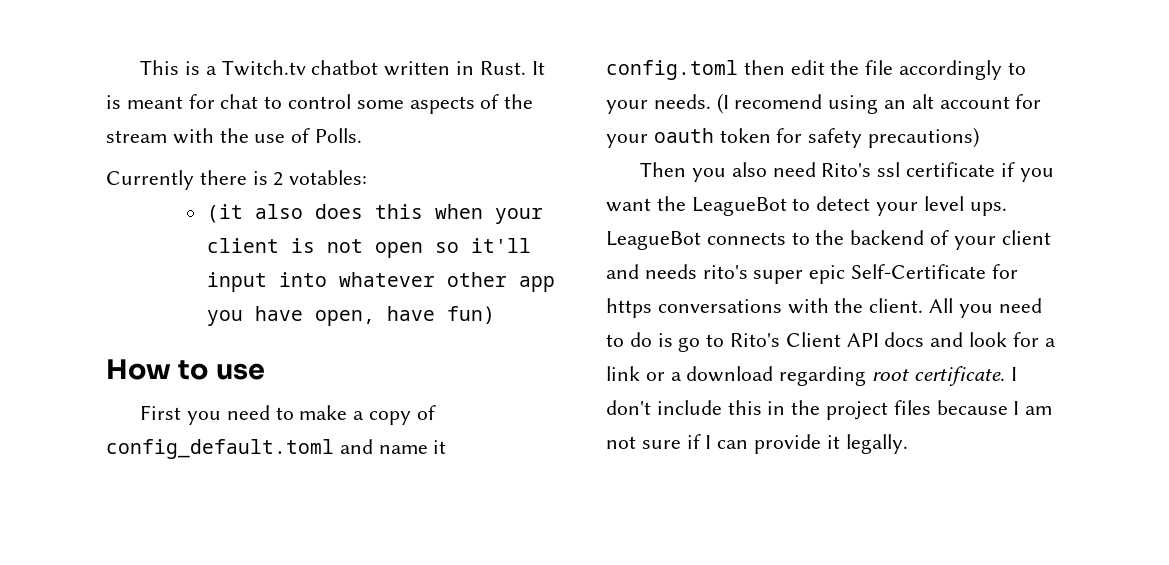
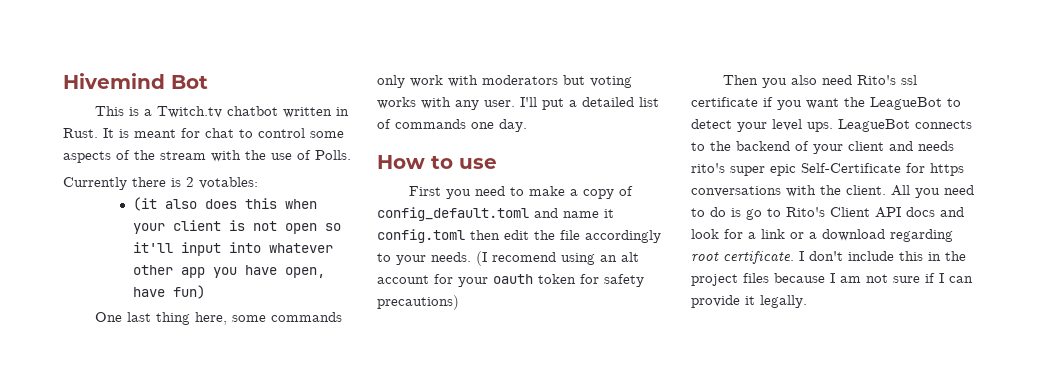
+ Hivemind Bot
+ One last thing here, some commands only work with moderators but voting works with any user. I'll put a detailed list of commands one day.

